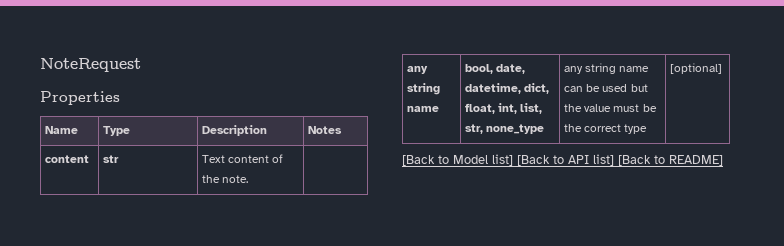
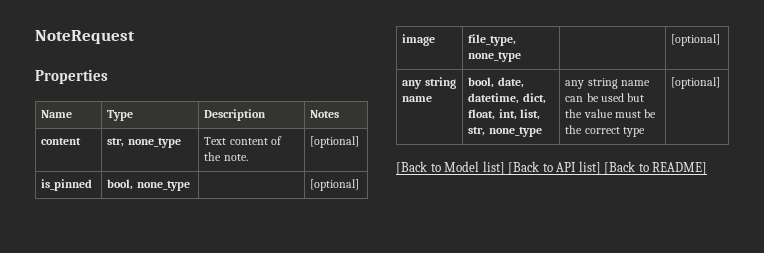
- content | str | Text content of the note. |
+ content | str, none_type | Text content of the note. | [optional]
+ is_pinned | bool, none_type | | [optional]
+ image | file_type, none_type | | [optional]

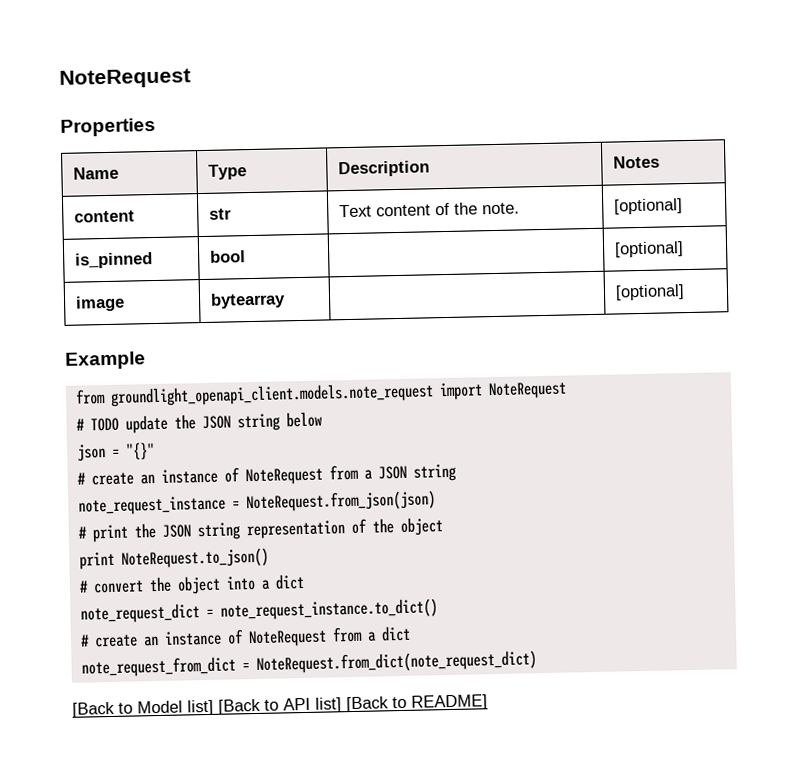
- content | str, none_type | Text content of the note. | [optional]
+ content | str | Text content of the note. | [optional]
- is_pinned | bool, none_type | | [optional]
+ is_pinned | bool | | [optional]
- image | file_type, none_type | | [optional]
- any string name | bool, date, datetime, dict, float, int, list, str, none_type | any string name can be used but the value must be the correct type | [optional]
+ image | bytearray | | [optional]
+ Example
+ from groundlight_openapi_client.models.note_request import NoteRequest
+ # TODO update the JSON string below
+ json = "{}"
+ # create an instance of NoteRequest from a JSON string
+ note_request_instance = NoteRequest.from_json(json)
+ # print the JSON string representation of the object
+ print NoteRequest.to_json()
+ # convert the object into a dict
+ note_request_dict = note_request_instance.to_dict()
+ # create an instance of NoteRequest from a dict
+ note_request_from_dict = NoteRequest.from_dict(note_request_dict)

